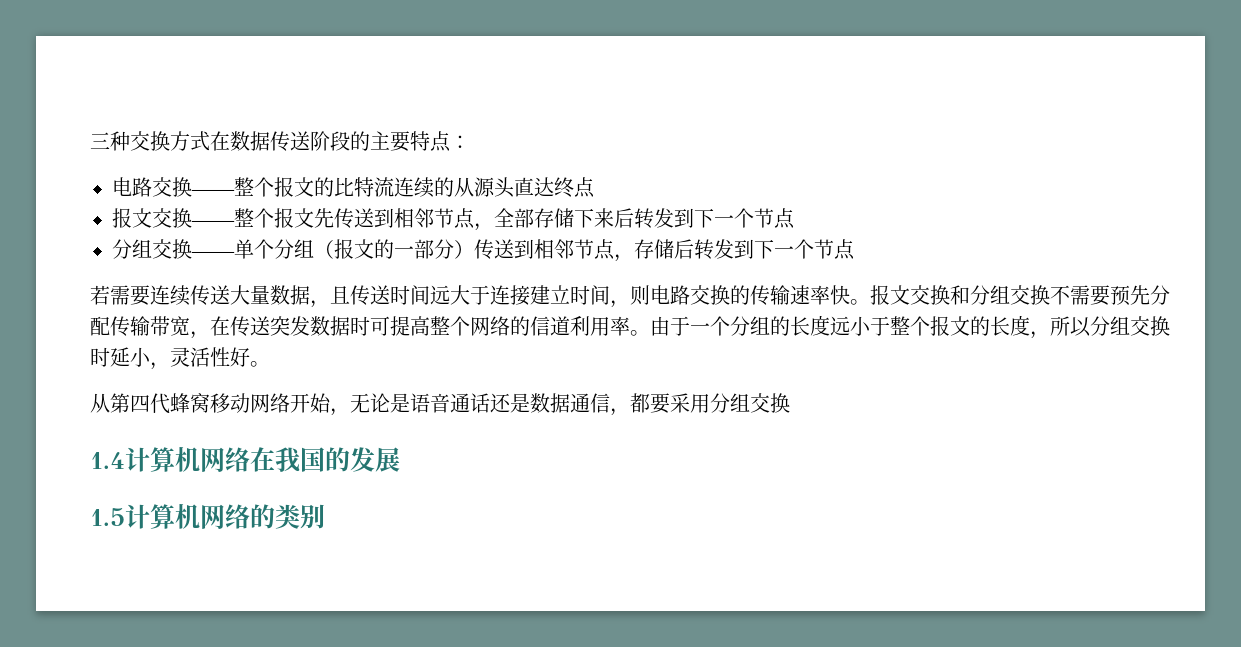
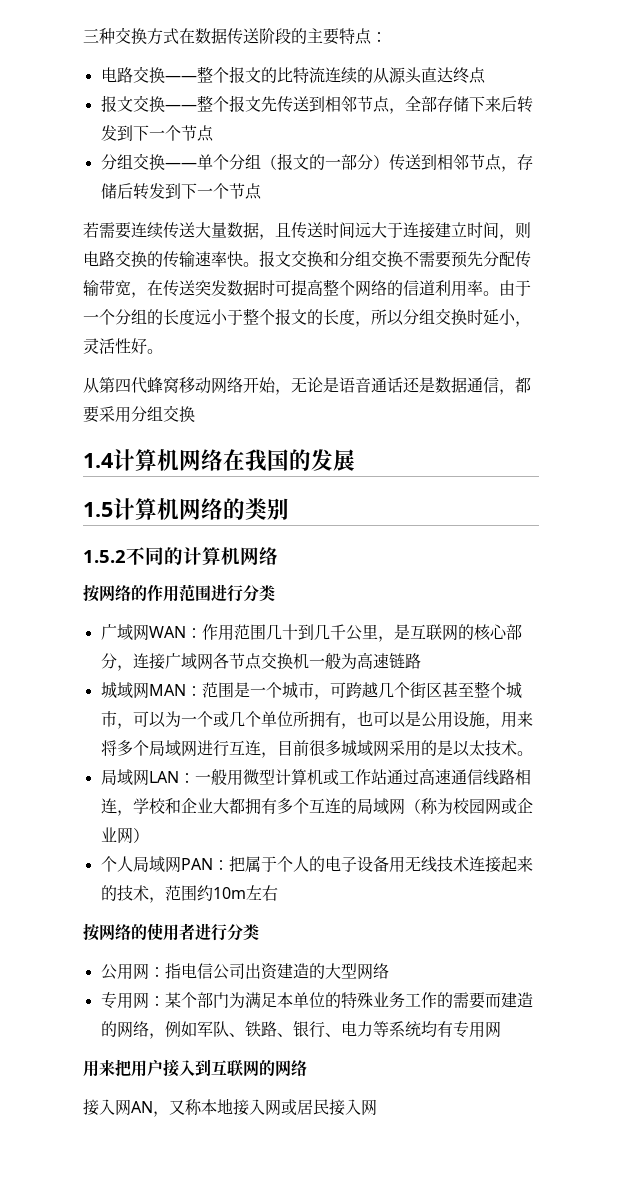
+ 1.5.2不同的计算机网络
+ 按网络的作用范围进行分类
+ 广域网WAN：作用范围几十到几千公里，是互联网的核心部分，连接广域网各节点交换机一般为高速链路
+ 城域网MAN：范围是一个城市，可跨越几个街区甚至整个城市，可以为一个或几个单位所拥有，也可以是公用设施，用来将多个局域网进行互连，目前很多城域网采用的是以太技术。
+ 局域网LAN：一般用微型计算机或工作站通过高速通信线路相连，学校和企业大都拥有多个互连的局域网（称为校园网或企业网）
+ 个人局域网PAN：把属于个人的电子设备用无线技术连接起来的技术，范围约10m左右
+ 按网络的使用者进行分类
+ 公用网：指电信公司出资建造的大型网络
+ 专用网：某个部门为满足本单位的特殊业务工作的需要而建造的网络，例如军队、铁路、银行、电力等系统均有专用网
+ 用来把用户接入到互联网的网络
+ 接入网AN，又称本地接入网或居民接入网

